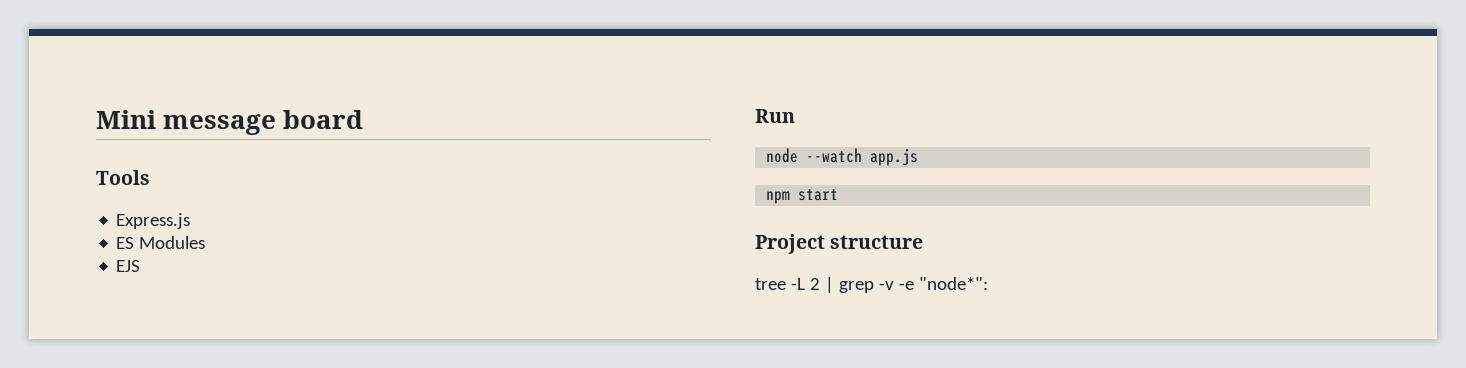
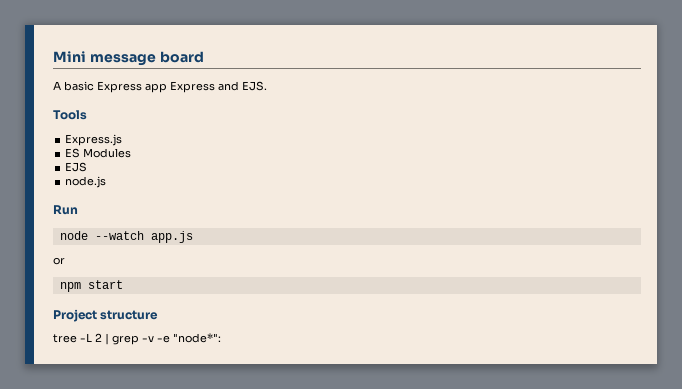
+ A basic Express app Express and EJS.
+ node.js
+ or

